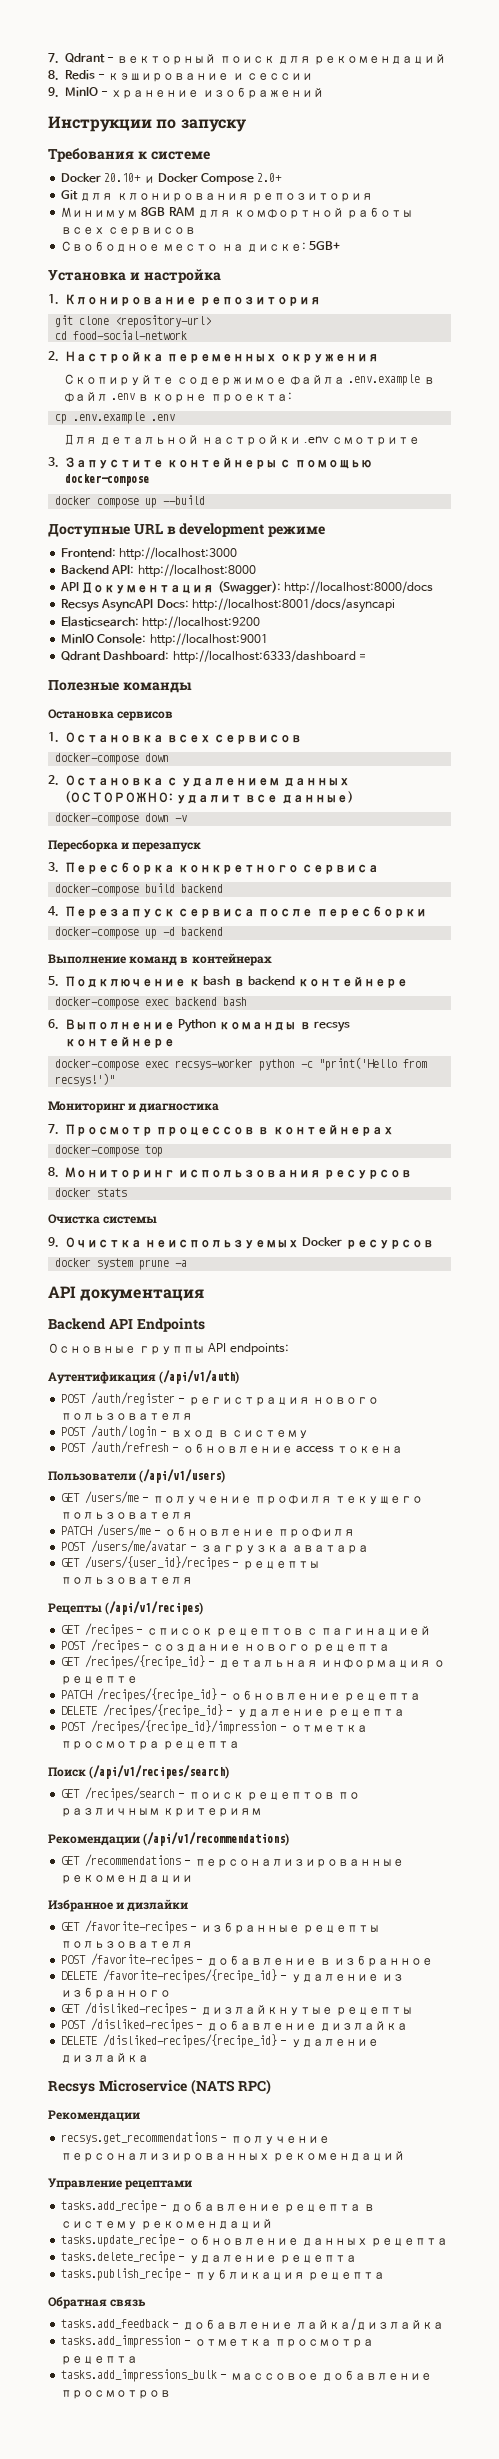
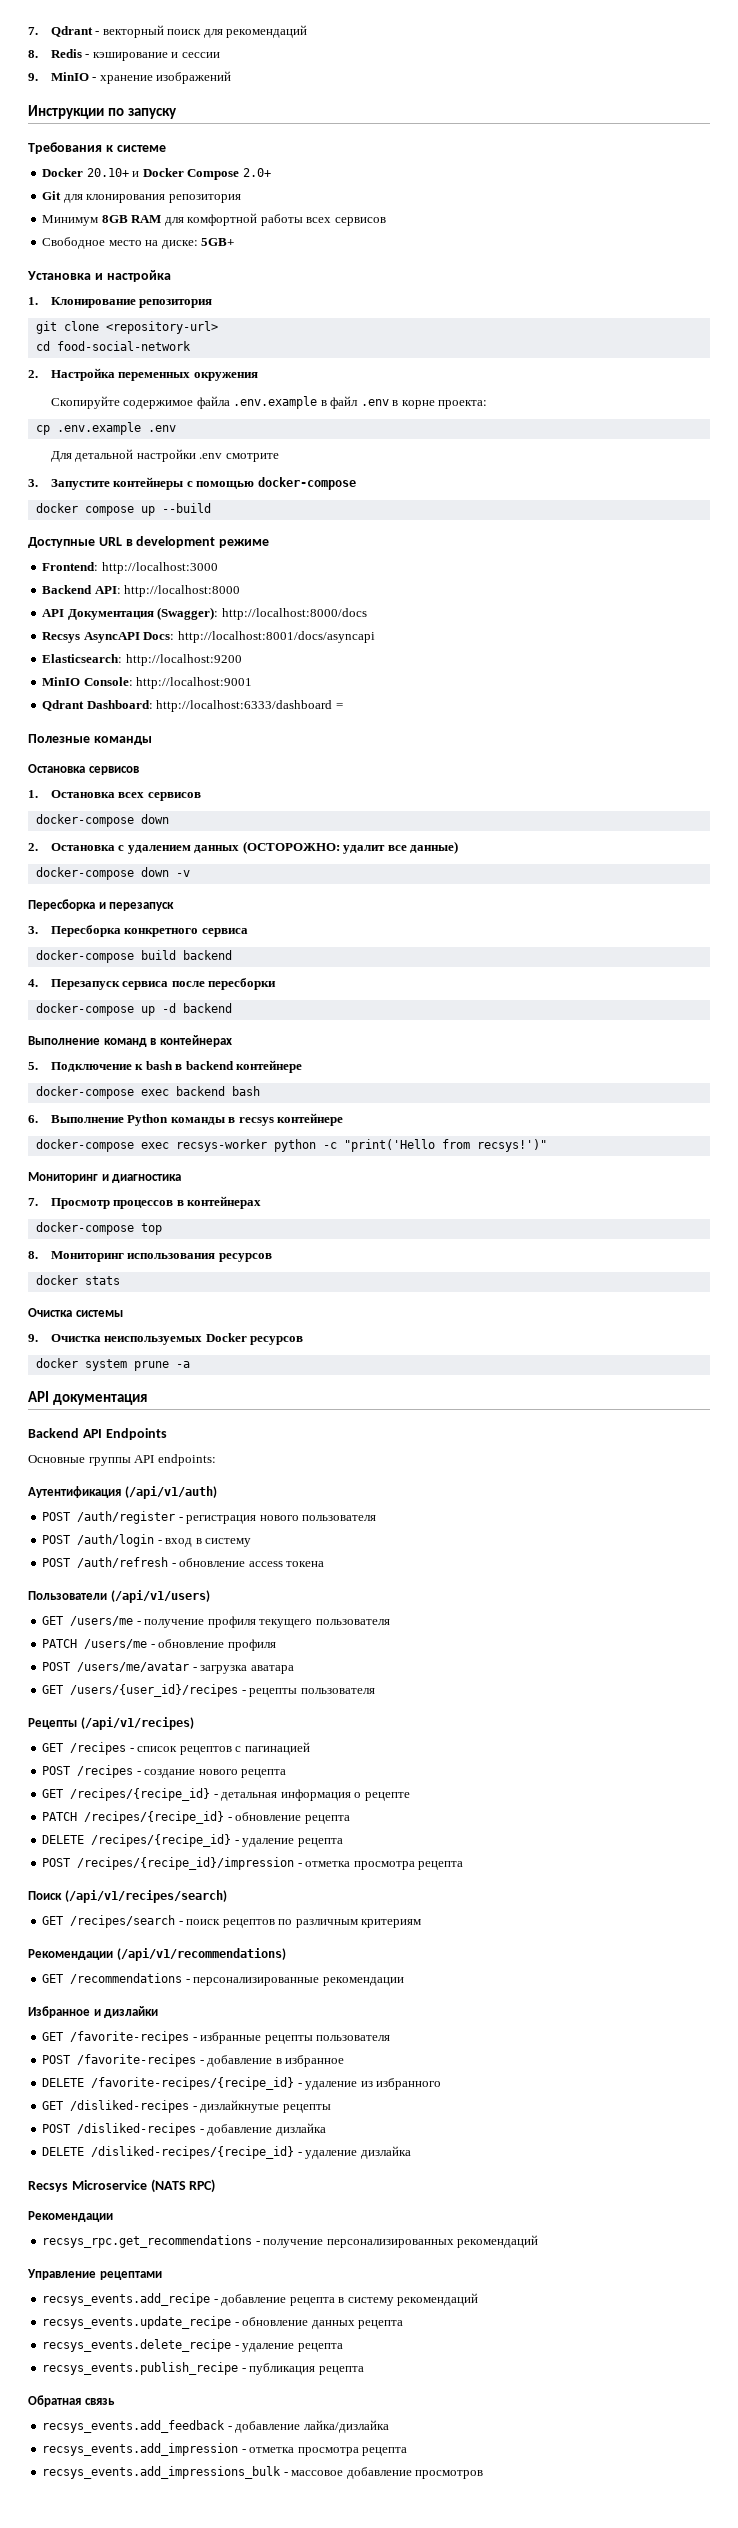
- recsys.get_recommendations - получение персонализированных рекомендаций
+ recsys_rpc.get_recommendations - получение персонализированных рекомендаций
- tasks.add_recipe - добавление рецепта в систему рекомендаций
+ recsys_events.add_recipe - добавление рецепта в систему рекомендаций
- tasks.update_recipe - обновление данных рецепта
+ recsys_events.update_recipe - обновление данных рецепта
- tasks.delete_recipe - удаление рецепта
- tasks.publish_recipe - публикация рецепта
+ recsys_events.delete_recipe - удаление рецепта
+ recsys_events.publish_recipe - публикация рецепта
- tasks.add_feedback - добавление лайка/дизлайка
+ recsys_events.add_feedback - добавление лайка/дизлайка
- tasks.add_impression - отметка просмотра рецепта
- tasks.add_impressions_bulk - массовое добавление просмотров
+ recsys_events.add_impression - отметка просмотра рецепта
+ recsys_events.add_impressions_bulk - массовое добавление просмотров

